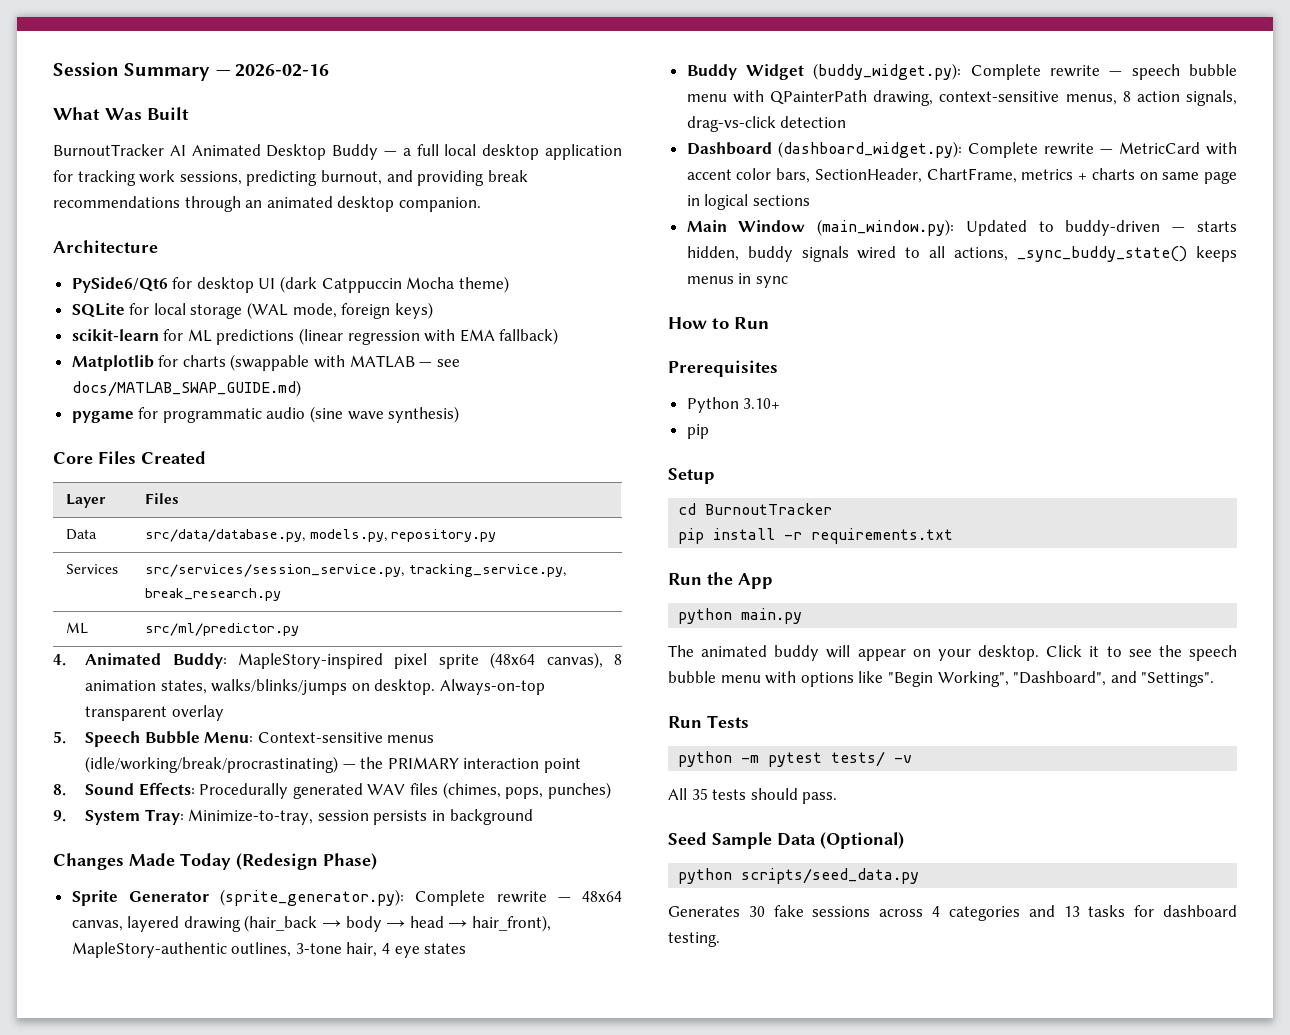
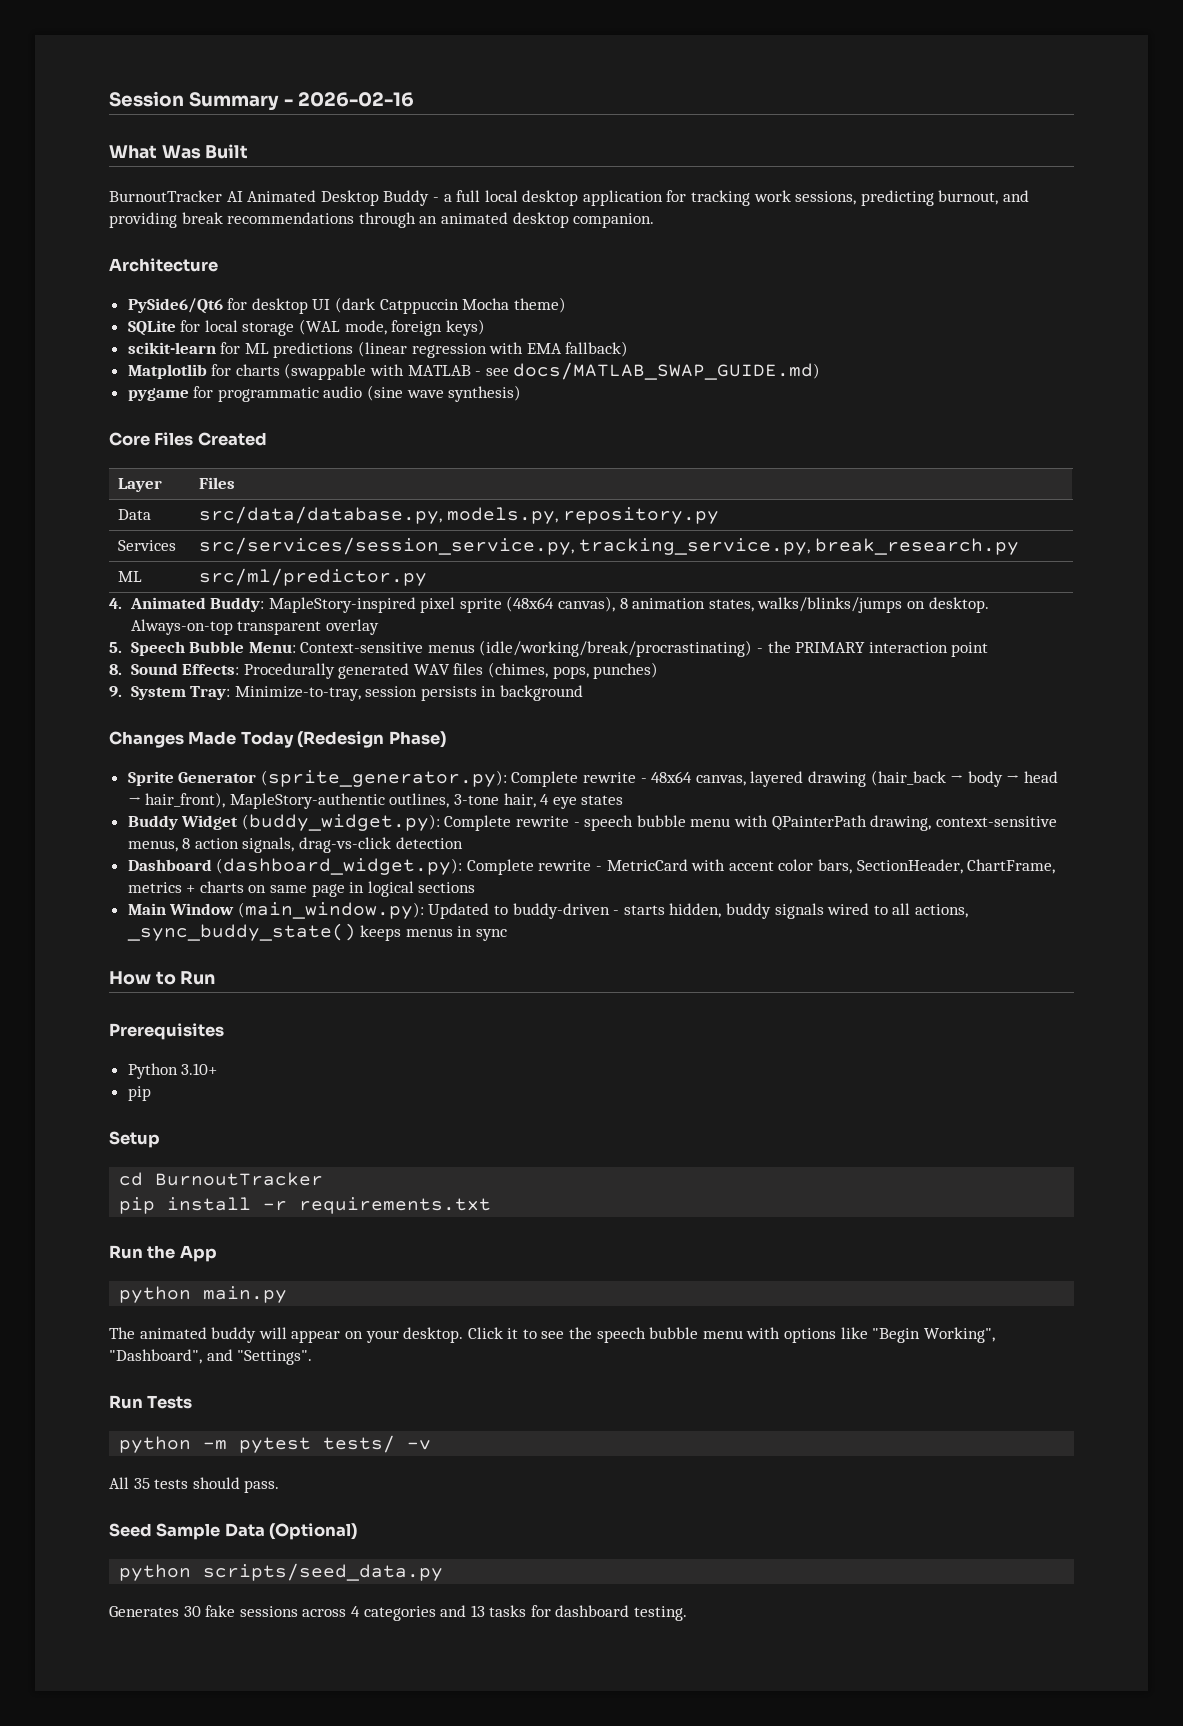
- Session Summary — 2026-02-16
+ Session Summary - 2026-02-16
- BurnoutTracker AI Animated Desktop Buddy — a full local desktop application for tracking work sessions, predicting burnout, and providing break recommendations through an animated desktop companion.
+ BurnoutTracker AI Animated Desktop Buddy - a full local desktop application for tracking work sessions, predicting burnout, and providing break recommendations through an animated desktop companion.
- Matplotlib for charts (swappable with MATLAB — see docs/MATLAB_SWAP_GUIDE.md)
+ Matplotlib for charts (swappable with MATLAB - see docs/MATLAB_SWAP_GUIDE.md)
- 5. Speech Bubble Menu: Context-sensitive menus (idle/working/break/procrastinating) — the PRIMARY interaction point
+ 5. Speech Bubble Menu: Context-sensitive menus (idle/working/break/procrastinating) - the PRIMARY interaction point
- Sprite Generator (sprite_generator.py): Complete rewrite — 48x64 canvas, layered drawing (hair_back → body → head → hair_front), MapleStory-authentic outlines, 3-tone hair, 4 eye states
+ Sprite Generator (sprite_generator.py): Complete rewrite - 48x64 canvas, layered drawing (hair_back → body → head → hair_front), MapleStory-authentic outlines, 3-tone hair, 4 eye states
- Buddy Widget (buddy_widget.py): Complete rewrite — speech bubble menu with QPainterPath drawing, context-sensitive menus, 8 action signals, drag-vs-click detection
+ Buddy Widget (buddy_widget.py): Complete rewrite - speech bubble menu with QPainterPath drawing, context-sensitive menus, 8 action signals, drag-vs-click detection
- Dashboard (dashboard_widget.py): Complete rewrite — MetricCard with accent color bars, SectionHeader, ChartFrame, metrics + charts on same page in logical sections
+ Dashboard (dashboard_widget.py): Complete rewrite - MetricCard with accent color bars, SectionHeader, ChartFrame, metrics + charts on same page in logical sections
- Main Window (main_window.py): Updated to buddy-driven — starts hidden, buddy signals wired to all actions, _sync_buddy_state() keeps menus in sync
+ Main Window (main_window.py): Updated to buddy-driven - starts hidden, buddy signals wired to all actions, _sync_buddy_state() keeps menus in sync

